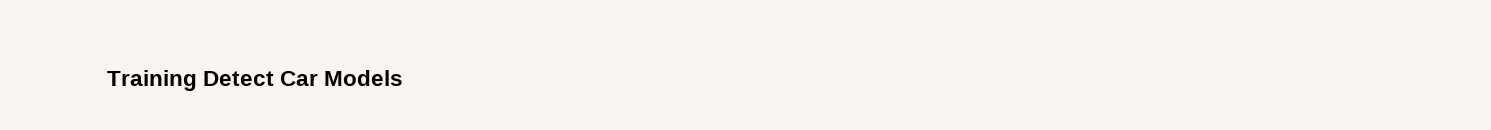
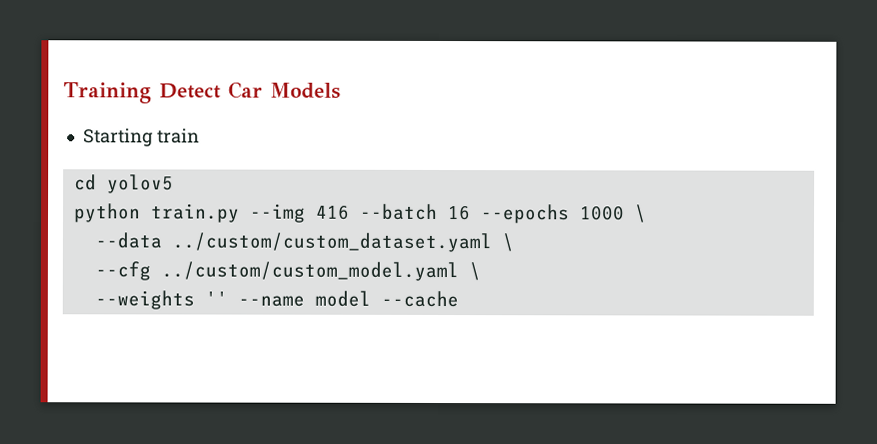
+ Starting train
+ cd yolov5
+ python train.py --img 416 --batch 16 --epochs 1000 \
+ --data ../custom/custom_dataset.yaml \
+ --cfg ../custom/custom_model.yaml \
+ --weights '' --name model --cache

